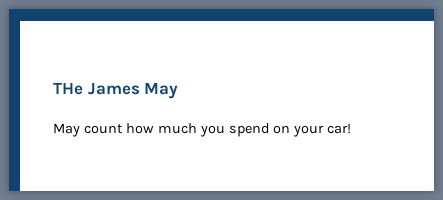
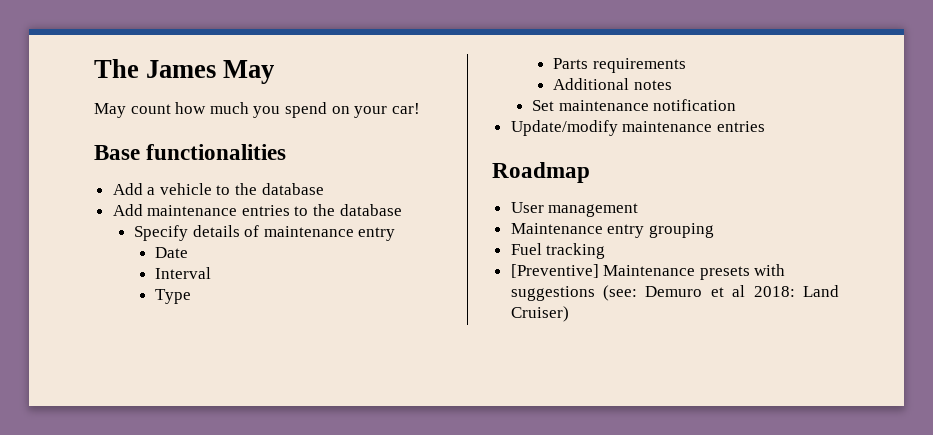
- THe James May
+ The James May
+ Base functionalities
+ Add a vehicle to the database
+ Add maintenance entries to the database
+ Specify details of maintenance entry
+ Date
+ Interval
+ Type
+ Parts requirements
+ Additional notes
+ Set maintenance notification
+ Update/modify maintenance entries
+ Roadmap
+ User management
+ Maintenance entry grouping
+ Fuel tracking
+ [Preventive] Maintenance presets with suggestions (see: Demuro et al 2018: Land Cruiser)

